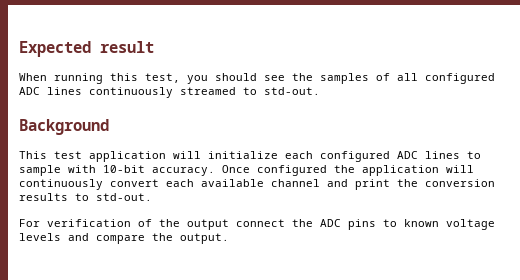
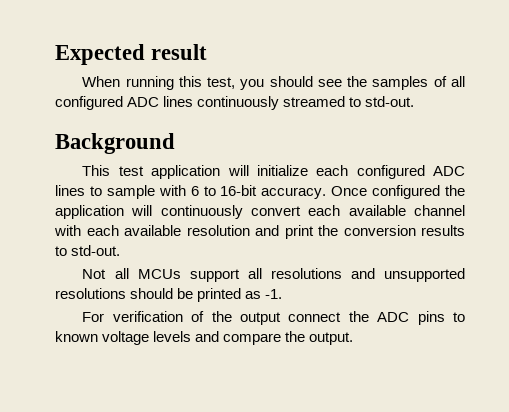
- This test application will initialize each configured ADC lines to sample with 10-bit accuracy.
+ This test application will initialize each configured ADC lines to sample with 6 to 16-bit accuracy.
- Once configured the application will continuously convert each available channel and print the conversion results to std-out.
+ Once configured the application will continuously convert each available channel with each available resolution and print the conversion results to std-out.
+ Not all MCUs support all resolutions and unsupported resolutions should be printed as -1.

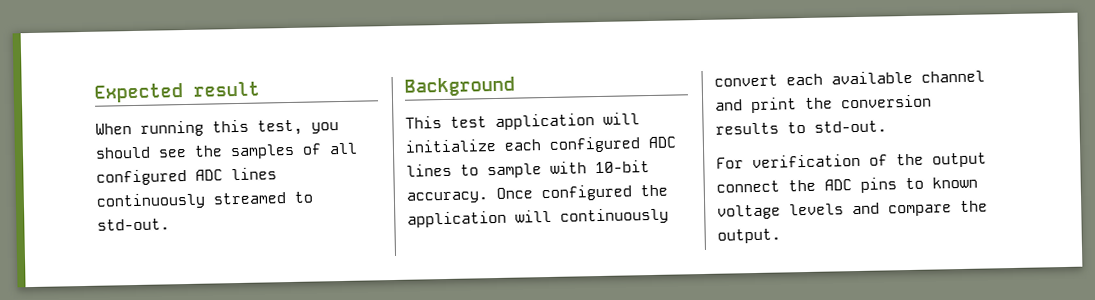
- This test application will initialize each configured ADC lines to sample with 6 to 16-bit accuracy.
+ This test application will initialize each configured ADC lines to sample with 10-bit accuracy.
- Once configured the application will continuously convert each available channel with each available resolution and print the conversion results to std-out.
+ Once configured the application will continuously convert each available channel and print the conversion results to std-out.
- Not all MCUs support all resolutions and unsupported resolutions should be printed as -1.

